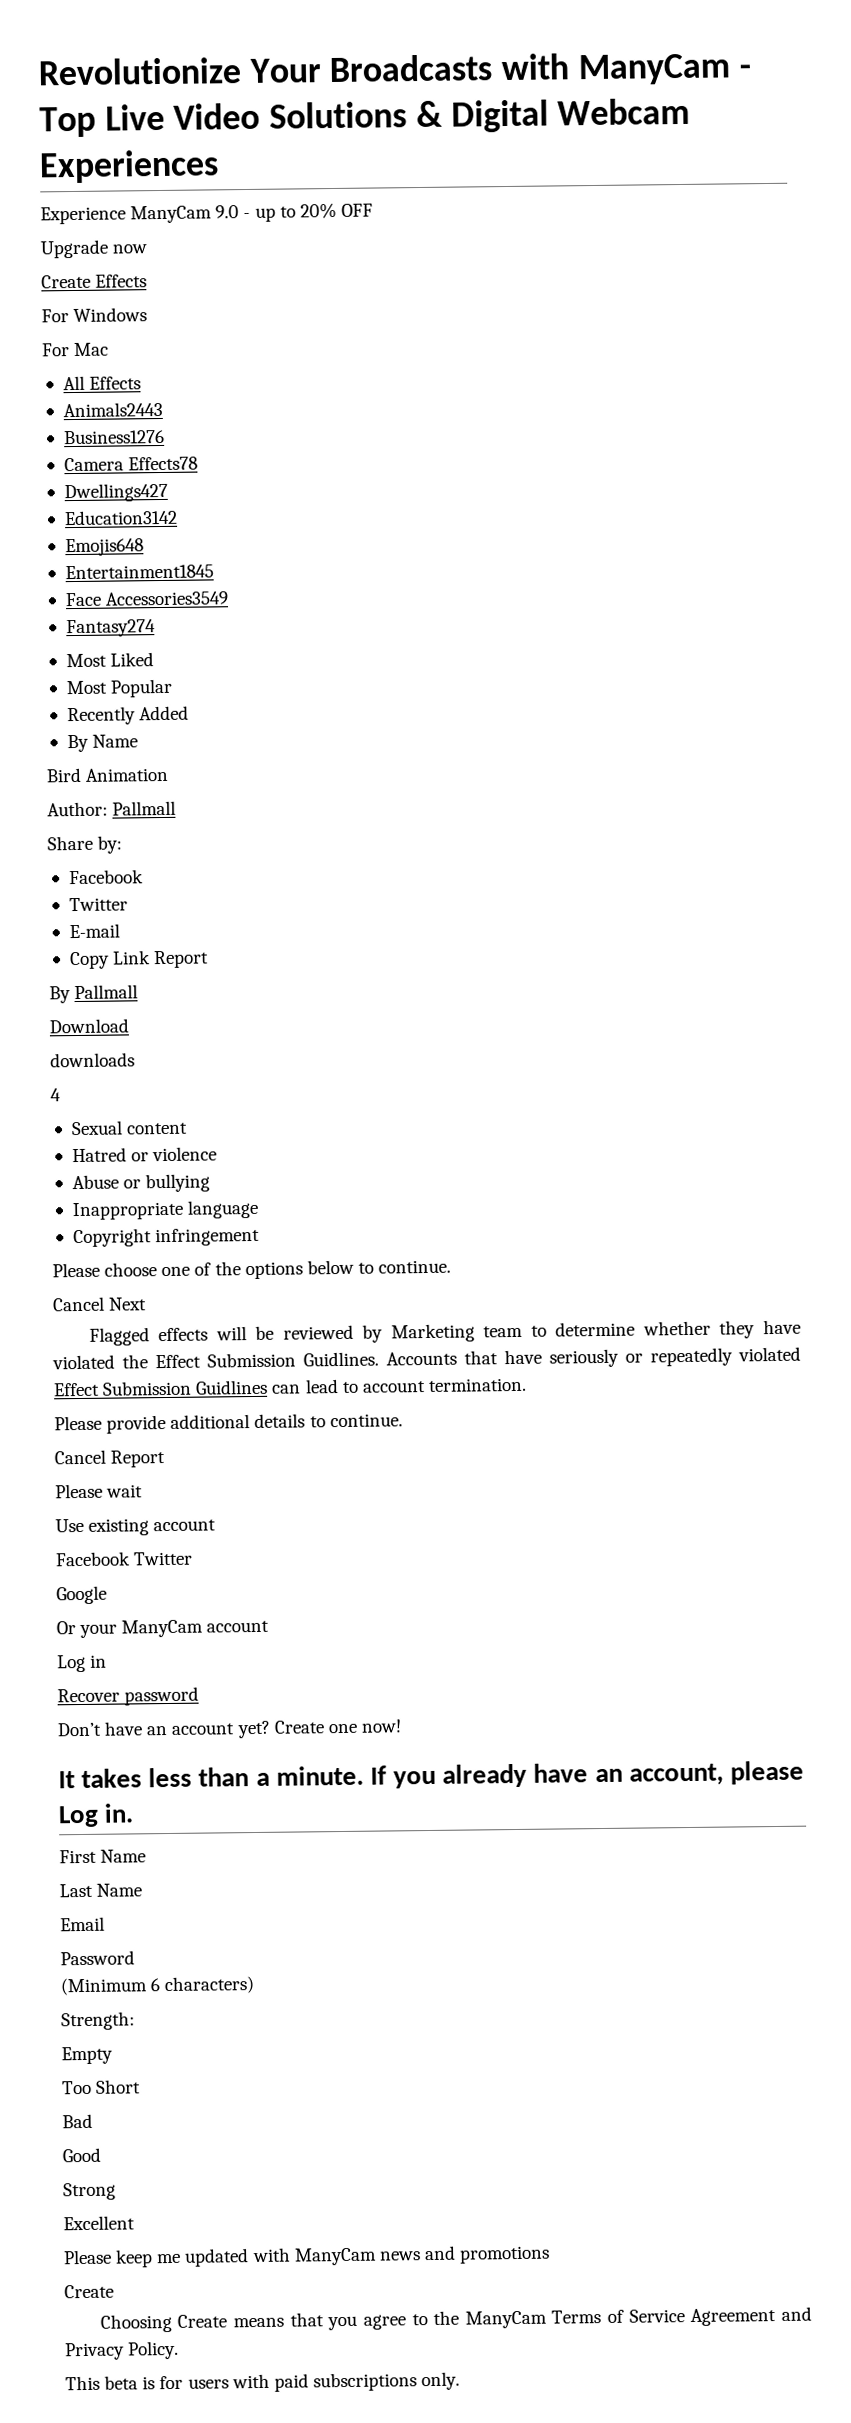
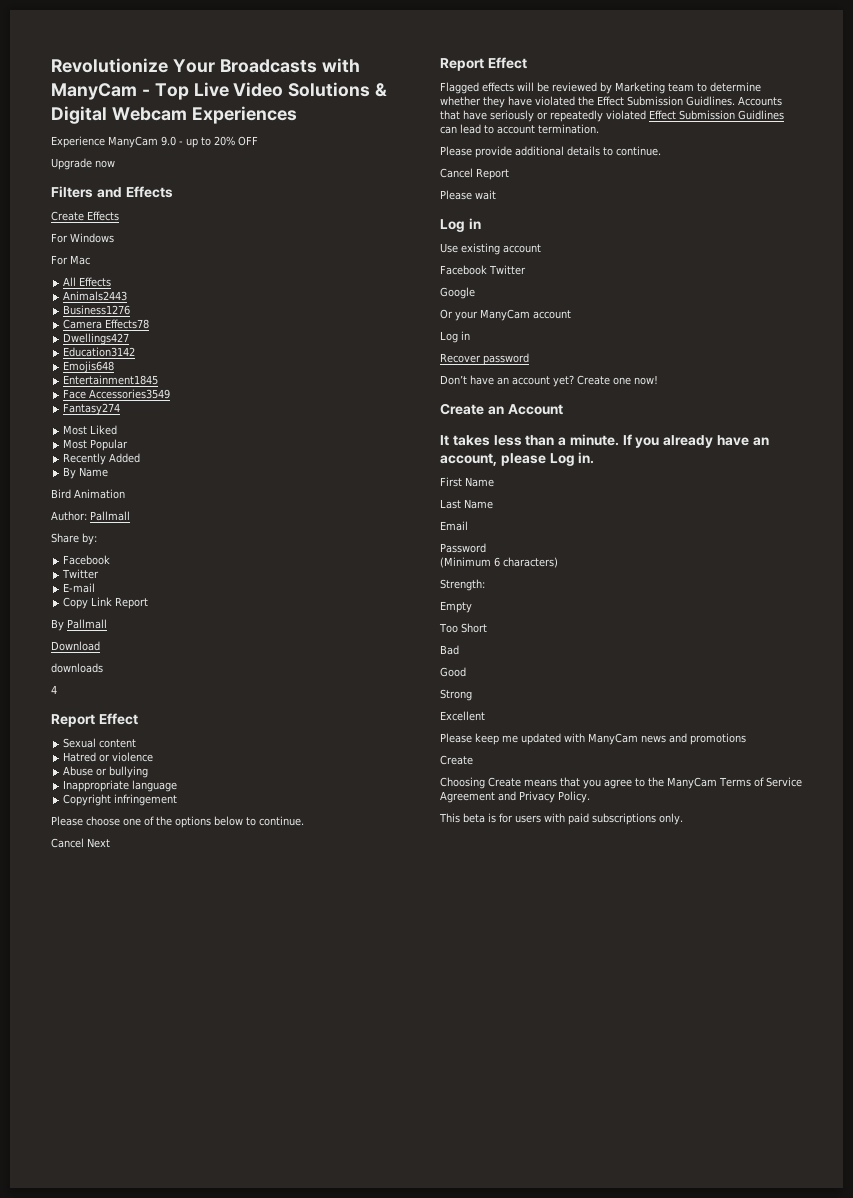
+ Filters and Effects
  4
+ Report Effect
  Cancel Next
+ Report Effect
  Please wait
+ Log in
+ Create an Account

